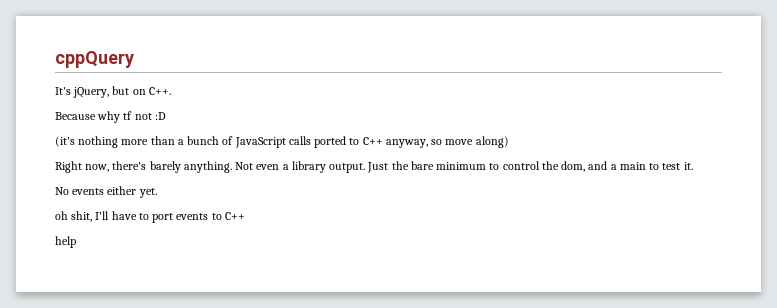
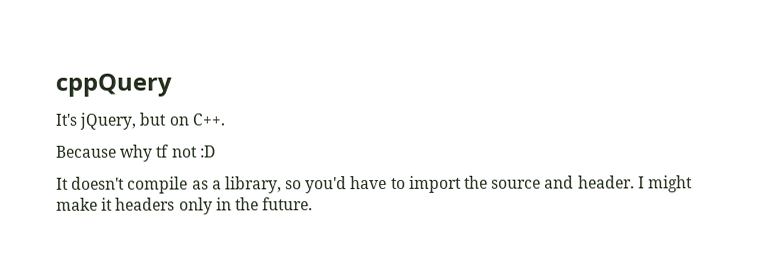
- (it's nothing more than a bunch of JavaScript calls ported to C++ anyway, so move along)
- Right now, there's barely anything. Not even a library output. Just the bare minimum to control the dom, and a main to test it.
- No events either yet.
- oh shit, I'll have to port events to C++
- help
+ It doesn't compile as a library, so you'd have to import the source and header. I might make it headers only in the future.

